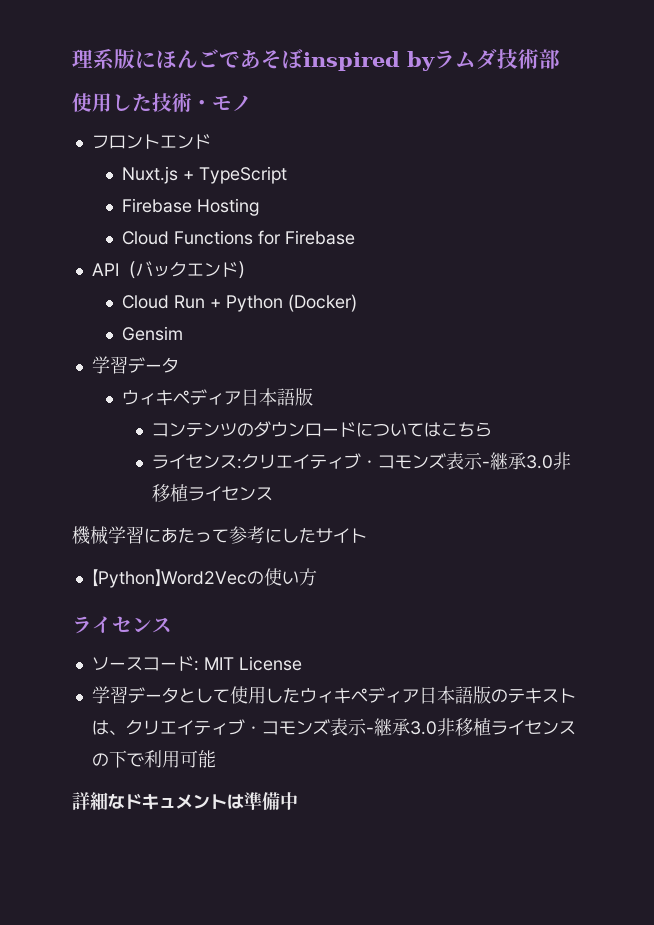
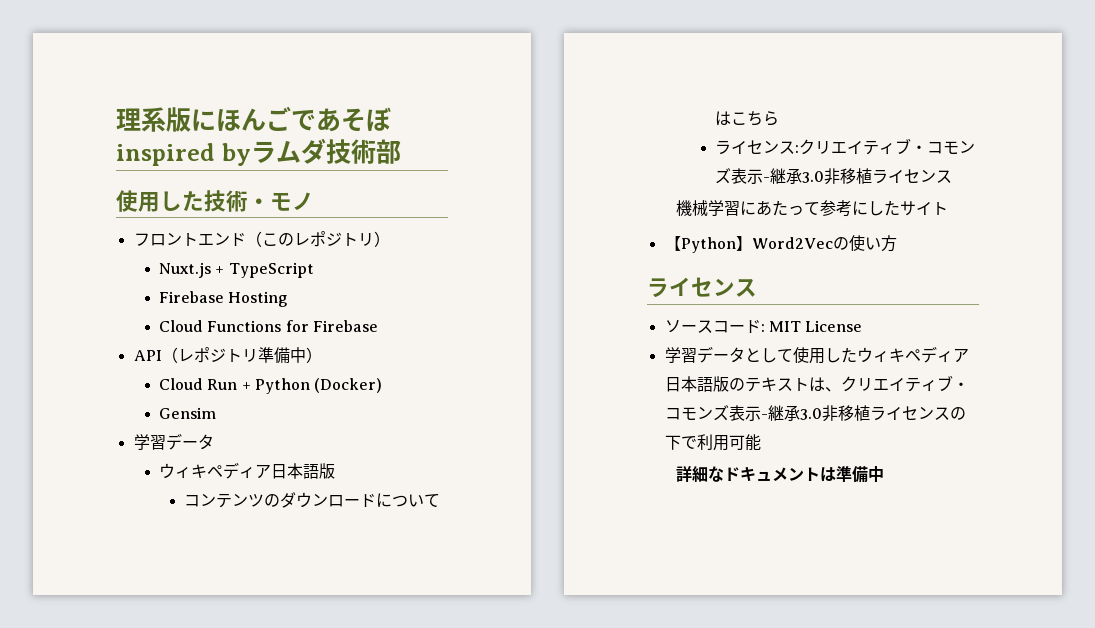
- フロントエンド
+ フロントエンド（このレポジトリ）
- API（バックエンド）
+ API（レポジトリ準備中）

